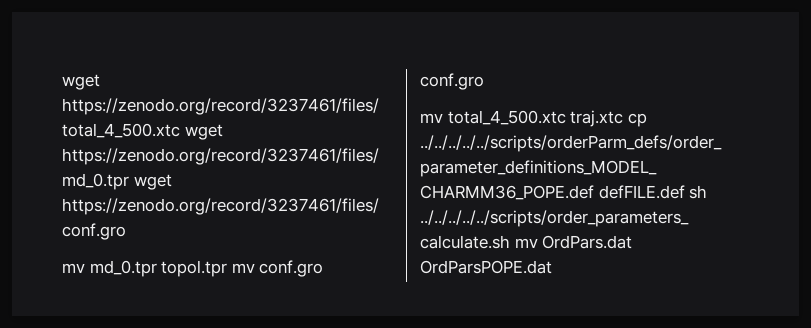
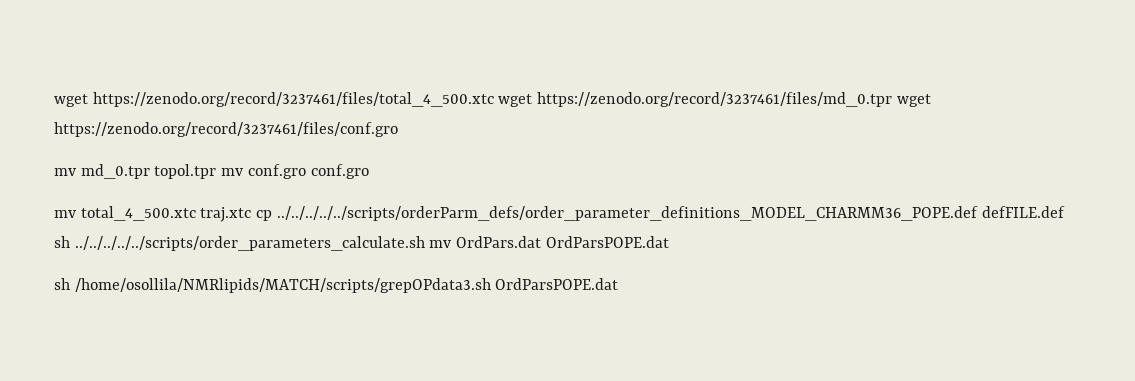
+ sh /home/osollila/NMRlipids/MATCH/scripts/grepOPdata3.sh OrdParsPOPE.dat

